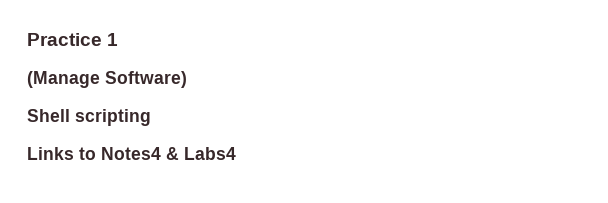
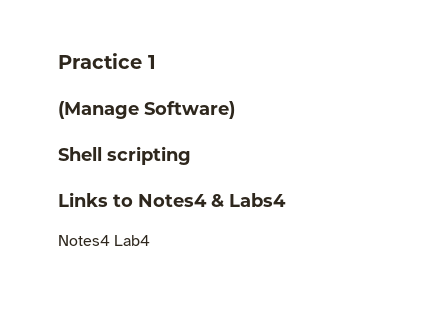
+ Notes4 Lab4

